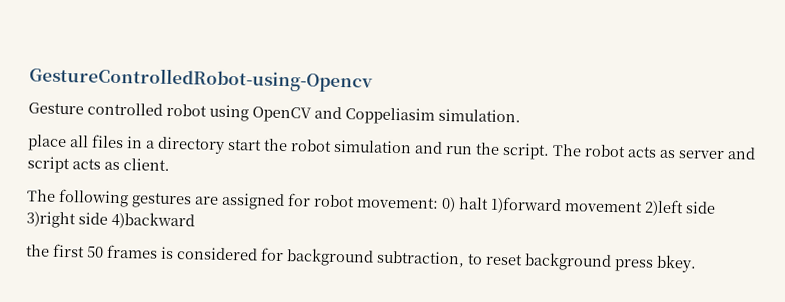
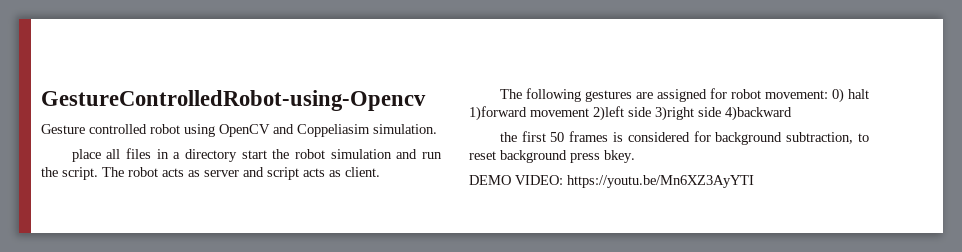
+ DEMO VIDEO: https://youtu.be/Mn6XZ3AyYTI

